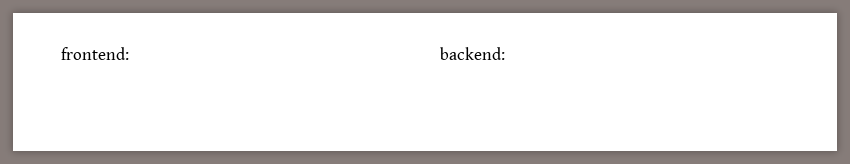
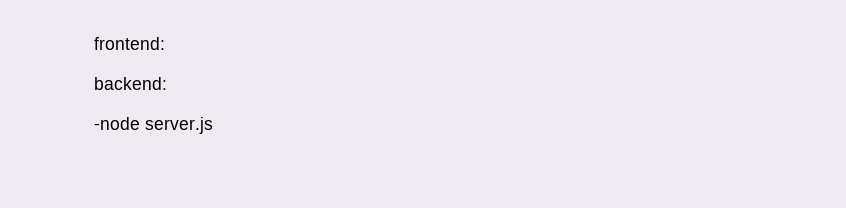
+ -node server.js

